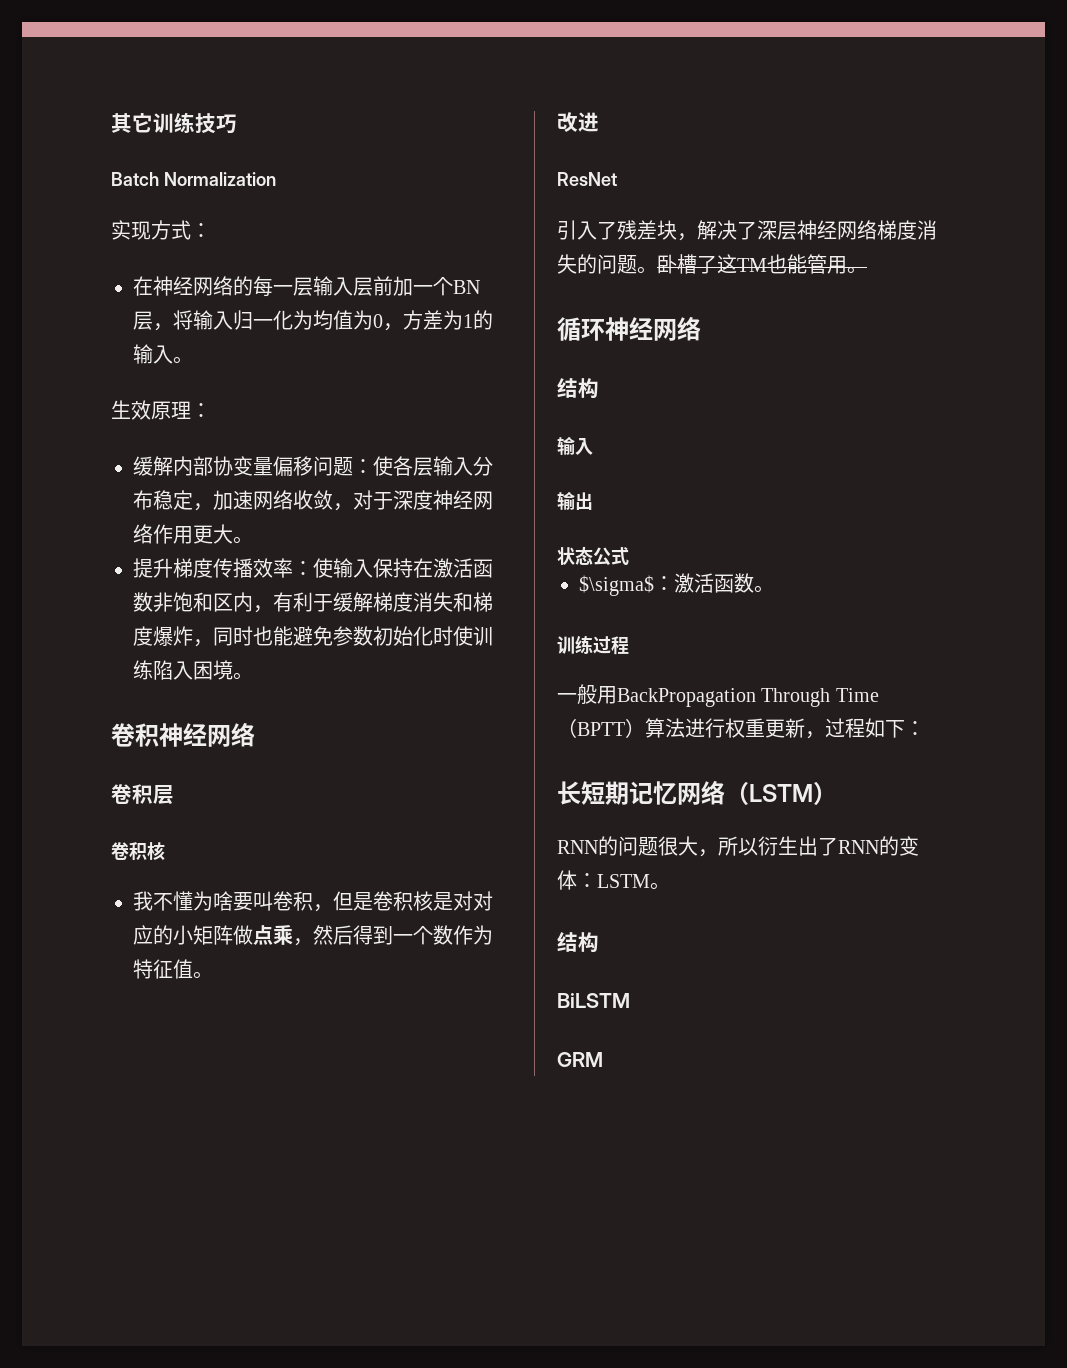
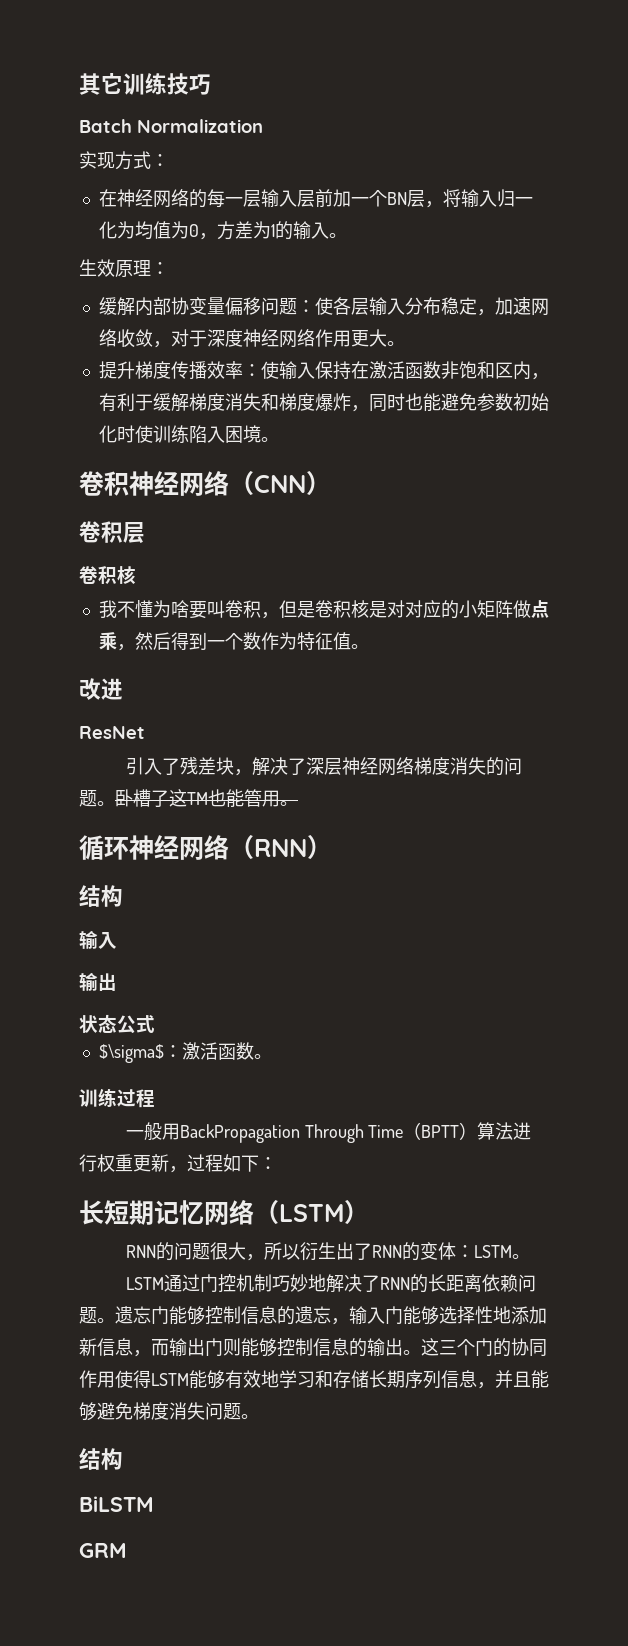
- 卷积神经网络
+ 卷积神经网络（CNN）
- 循环神经网络
+ 循环神经网络（RNN）
+ LSTM通过门控机制巧妙地解决了RNN的长距离依赖问题。遗忘门能够控制信息的遗忘，输入门能够选择性地添加新信息，而输出门则能够控制信息的输出。这三个门的协同作用使得LSTM能够有效地学习和存储长期序列信息，并且能够避免梯度消失问题。

